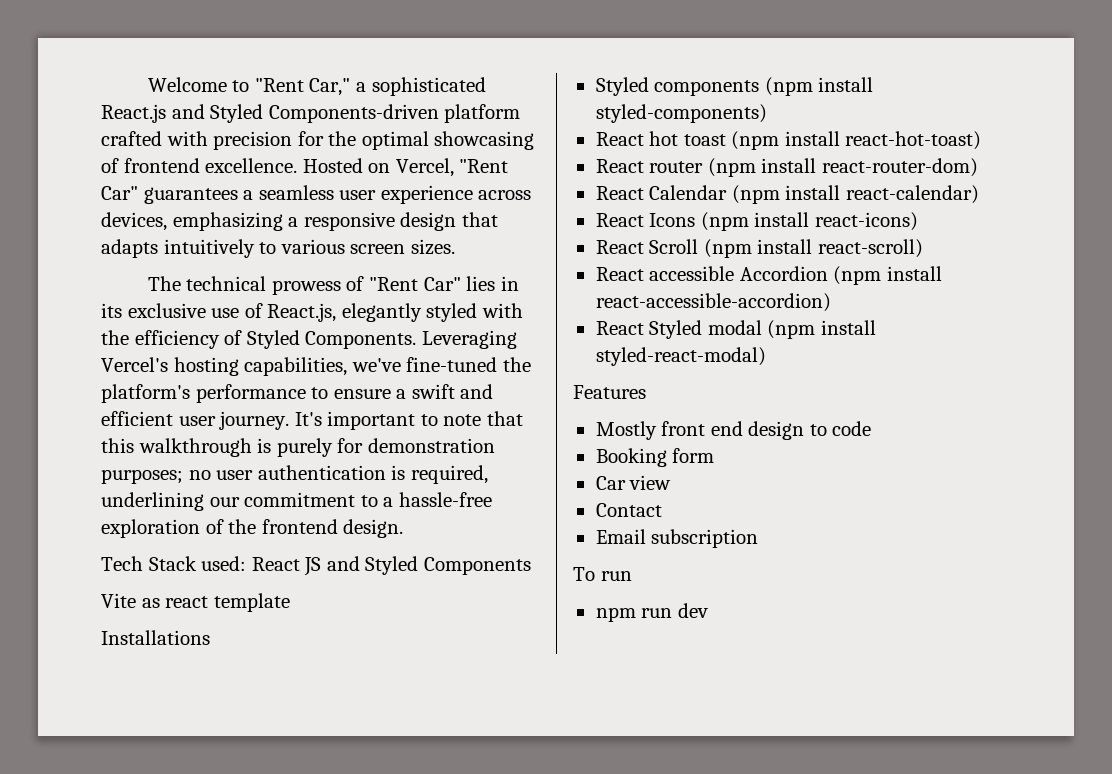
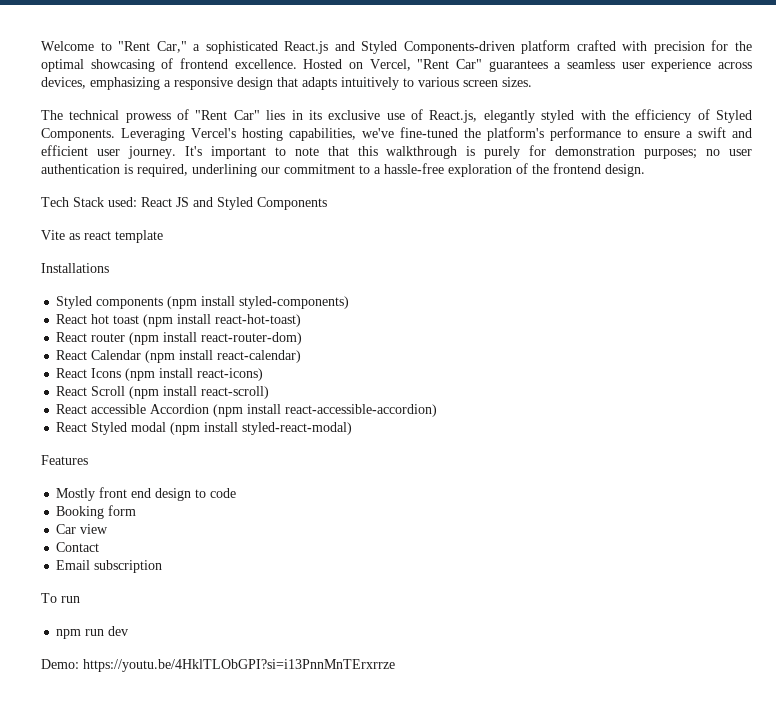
+ Demo: https://youtu.be/4HklTLObGPI?si=i13PnnMnTErxrrze

